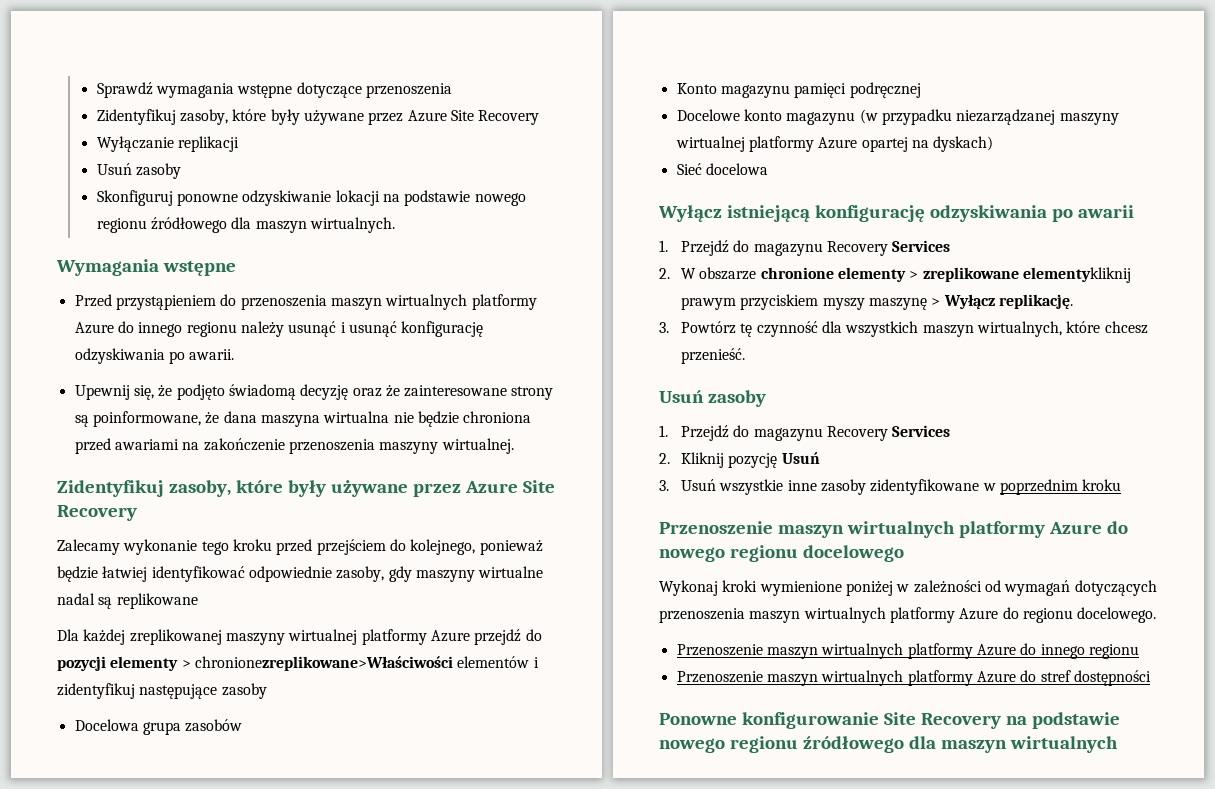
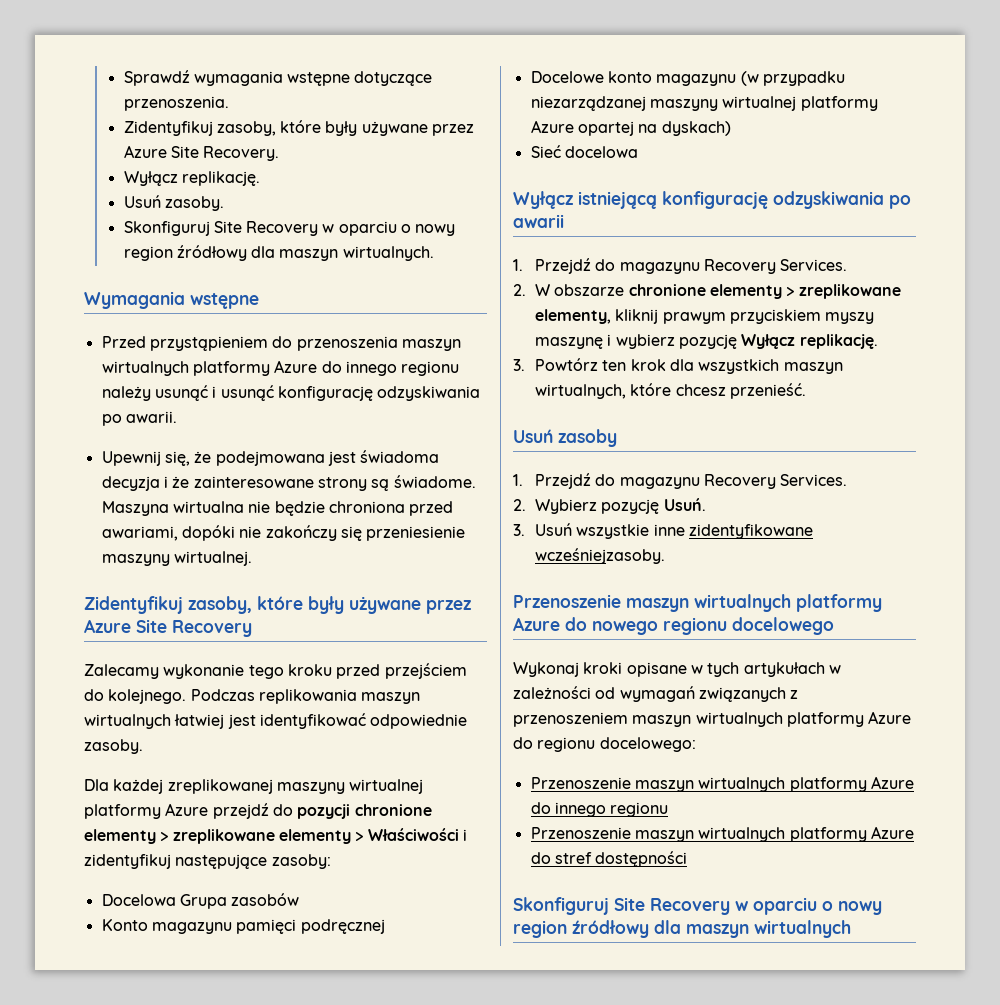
- Sprawdź wymagania wstępne dotyczące przenoszenia
- Zidentyfikuj zasoby, które były używane przez Azure Site Recovery
- Wyłączanie replikacji
- Usuń zasoby
- Skonfiguruj ponowne odzyskiwanie lokacji na podstawie nowego regionu źródłowego dla maszyn wirtualnych.
+ Sprawdź wymagania wstępne dotyczące przenoszenia.
+ Zidentyfikuj zasoby, które były używane przez Azure Site Recovery.
+ Wyłącz replikację.
+ Usuń zasoby.
+ Skonfiguruj Site Recovery w oparciu o nowy region źródłowy dla maszyn wirtualnych.
- Upewnij się, że podjęto świadomą decyzję oraz że zainteresowane strony są poinformowane, że dana maszyna wirtualna nie będzie chroniona przed awariami na zakończenie przenoszenia maszyny wirtualnej.
+ Upewnij się, że podejmowana jest świadoma decyzja i że zainteresowane strony są świadome. Maszyna wirtualna nie będzie chroniona przed awariami, dopóki nie zakończy się przeniesienie maszyny wirtualnej.
- Zalecamy wykonanie tego kroku przed przejściem do kolejnego, ponieważ będzie łatwiej identyfikować odpowiednie zasoby, gdy maszyny wirtualne nadal są replikowane
+ Zalecamy wykonanie tego kroku przed przejściem do kolejnego. Podczas replikowania maszyn wirtualnych łatwiej jest identyfikować odpowiednie zasoby.
- Dla każdej zreplikowanej maszyny wirtualnej platformy Azure przejdź do pozycji elementy > chronionezreplikowane>Właściwości elementów i zidentyfikuj następujące zasoby
+ Dla każdej zreplikowanej maszyny wirtualnej platformy Azure przejdź do pozycji chronione elementy > zreplikowane elementy > Właściwości i zidentyfikuj następujące zasoby:
- Docelowa grupa zasobów
+ Docelowa Grupa zasobów
  Wyłącz istniejącą konfigurację odzyskiwania po awarii
- 1. Przejdź do magazynu Recovery Services
+ 1. Przejdź do magazynu Recovery Services.
- 2. W obszarze chronione elementy > zreplikowane elementykliknij prawym przyciskiem myszy maszynę > Wyłącz replikację.
+ 2. W obszarze chronione elementy > zreplikowane elementy, kliknij prawym przyciskiem myszy maszynę i wybierz pozycję Wyłącz replikację.
- 3. Powtórz tę czynność dla wszystkich maszyn wirtualnych, które chcesz przenieść.
+ 3. Powtórz ten krok dla wszystkich maszyn wirtualnych, które chcesz przenieść.
  Usuń zasoby
- 1. Przejdź do magazynu Recovery Services
- 2. Kliknij pozycję Usuń
+ 1. Przejdź do magazynu Recovery Services.
+ 2. Wybierz pozycję Usuń.
- 3. Usuń wszystkie inne zasoby zidentyfikowane w poprzednim kroku
+ 3. Usuń wszystkie inne zidentyfikowane wcześniejzasoby.
- Wykonaj kroki wymienione poniżej w zależności od wymagań dotyczących przenoszenia maszyn wirtualnych platformy Azure do regionu docelowego.
+ Wykonaj kroki opisane w tych artykułach w zależności od wymagań związanych z przenoszeniem maszyn wirtualnych platformy Azure do regionu docelowego:
- Ponowne konfigurowanie Site Recovery na podstawie nowego regionu źródłowego dla maszyn wirtualnych
+ Skonfiguruj Site Recovery w oparciu o nowy region źródłowy dla maszyn wirtualnych

